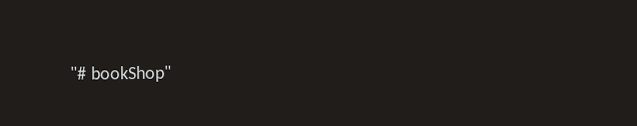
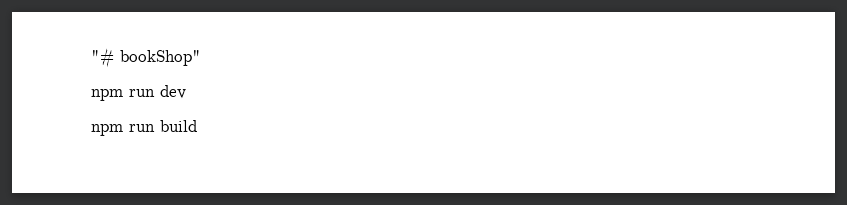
+ npm run dev
+ npm run build

